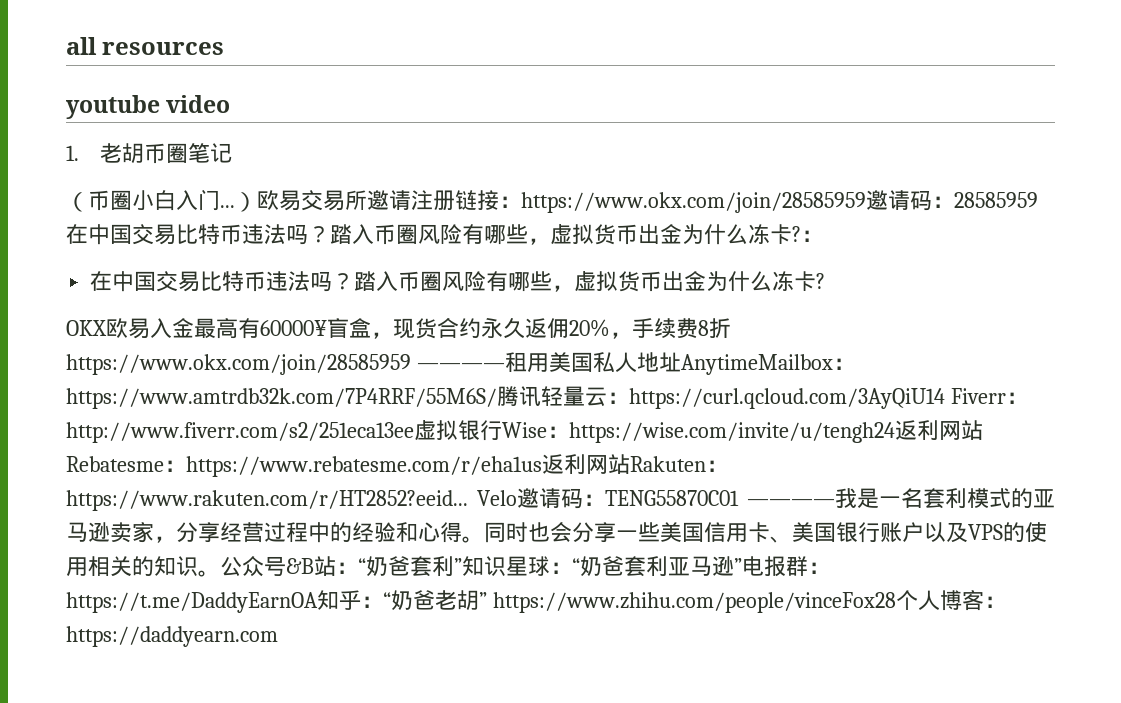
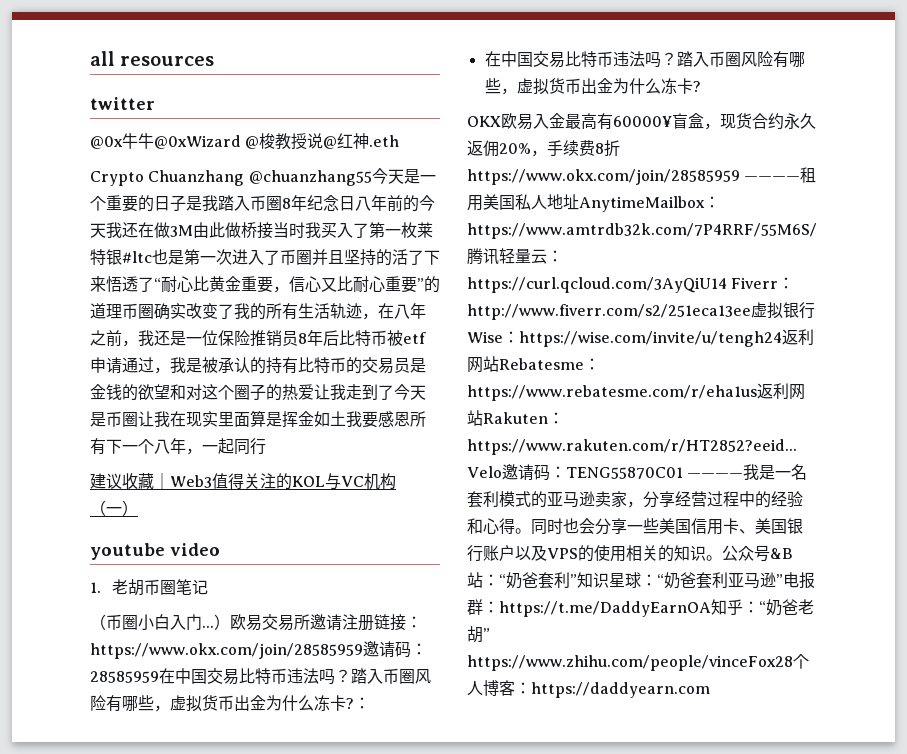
+ twitter
+ @0x牛牛@0xWizard @梭教授说@红神.eth
+ Crypto Chuanzhang @chuanzhang55今天是一个重要的日子是我踏入币圈8年纪念日八年前的今天我还在做3M由此做桥接当时我买入了第一枚莱特银#ltc也是第一次进入了币圈并且坚持的活了下来悟透了“耐心比黄金重要，信心又比耐心重要”的道理币圈确实改变了我的所有生活轨迹，在八年之前，我还是一位保险推销员8年后比特币被etf申请通过，我是被承认的持有比特币的交易员是金钱的欲望和对这个圈子的热爱让我走到了今天是币圈让我在现实里面算是挥金如土我要感恩所有下一个八年，一起同行
+ 建议收藏｜Web3值得关注的KOL与VC机构（一）

